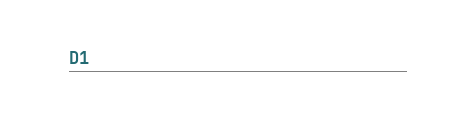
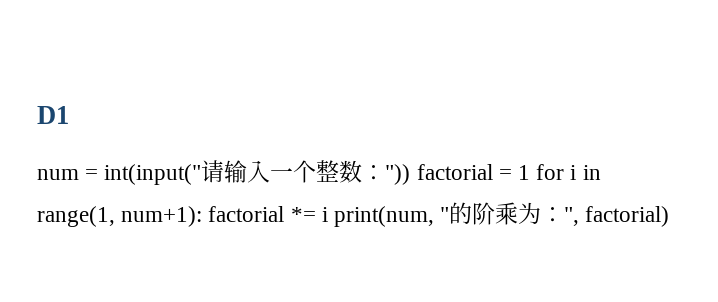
+ num = int(input("请输入一个整数：")) factorial = 1 for i in range(1, num+1): factorial *= i print(num, "的阶乘为：", factorial)

